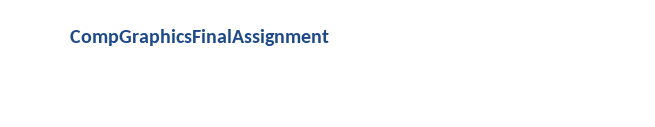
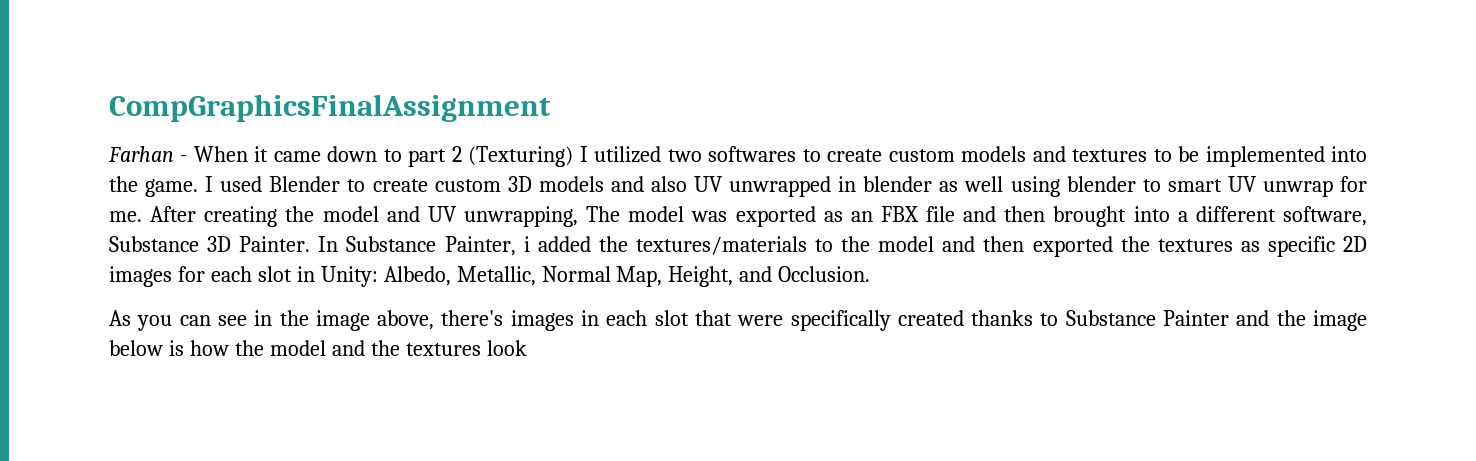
+ Farhan - When it came down to part 2 (Texturing) I utilized two softwares to create custom models and textures to be implemented into the game. I used Blender to create custom 3D models and also UV unwrapped in blender as well using blender to smart UV unwrap for me. After creating the model and UV unwrapping, The model was exported as an FBX file and then brought into a different software, Substance 3D Painter. In Substance Painter, i added the textures/materials to the model and then exported the textures as specific 2D images for each slot in Unity: Albedo, Metallic, Normal Map, Height, and Occlusion.
+ As you can see in the image above, there's images in each slot that were specifically created thanks to Substance Painter and the image below is how the model and the textures look

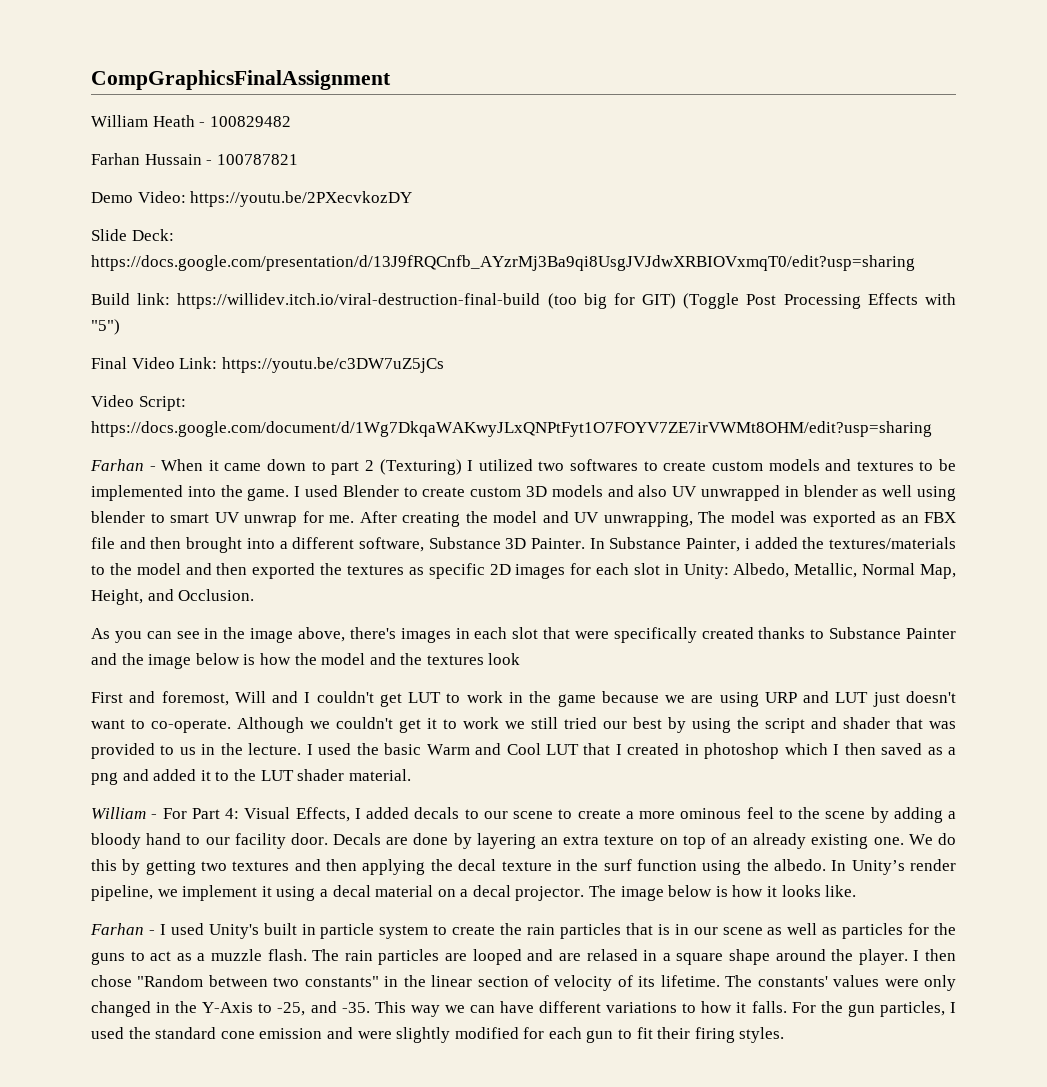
+ William Heath - 100829482
+ Farhan Hussain - 100787821
+ Demo Video: https://youtu.be/2PXecvkozDY
+ Slide Deck: https://docs.google.com/presentation/d/13J9fRQCnfb_AYzrMj3Ba9qi8UsgJVJdwXRBIOVxmqT0/edit?usp=sharing
+ Build link: https://willidev.itch.io/viral-destruction-final-build (too big for GIT) (Toggle Post Processing Effects with "5")
+ Final Video Link: https://youtu.be/c3DW7uZ5jCs
+ Video Script: https://docs.google.com/document/d/1Wg7DkqaWAKwyJLxQNPtFyt1O7FOYV7ZE7irVWMt8OHM/edit?usp=sharing
+ First and foremost, Will and I couldn't get LUT to work in the game because we are using URP and LUT just doesn't want to co-operate. Although we couldn't get it to work we still tried our best by using the script and shader that was provided to us in the lecture. I used the basic Warm and Cool LUT that I created in photoshop which I then saved as a png and added it to the LUT shader material.
+ William - For Part 4: Visual Effects, I added decals to our scene to create a more ominous feel to the scene by adding a bloody hand to our facility door. Decals are done by layering an extra texture on top of an already existing one. We do this by getting two textures and then applying the decal texture in the surf function using the albedo. In Unity’s render pipeline, we implement it using a decal material on a decal projector. The image below is how it looks like.
+ Farhan - I used Unity's built in particle system to create the rain particles that is in our scene as well as particles for the guns to act as a muzzle flash. The rain particles are looped and are relased in a square shape around the player. I then chose "Random between two constants" in the linear section of velocity of its lifetime. The constants' values were only changed in the Y-Axis to -25, and -35. This way we can have different variations to how it falls. For the gun particles, I used the standard cone emission and were slightly modified for each gun to fit their firing styles.

